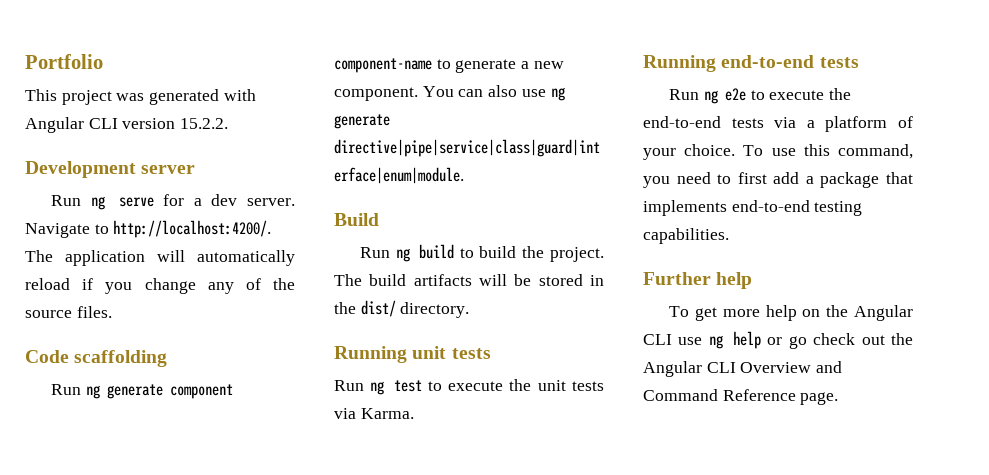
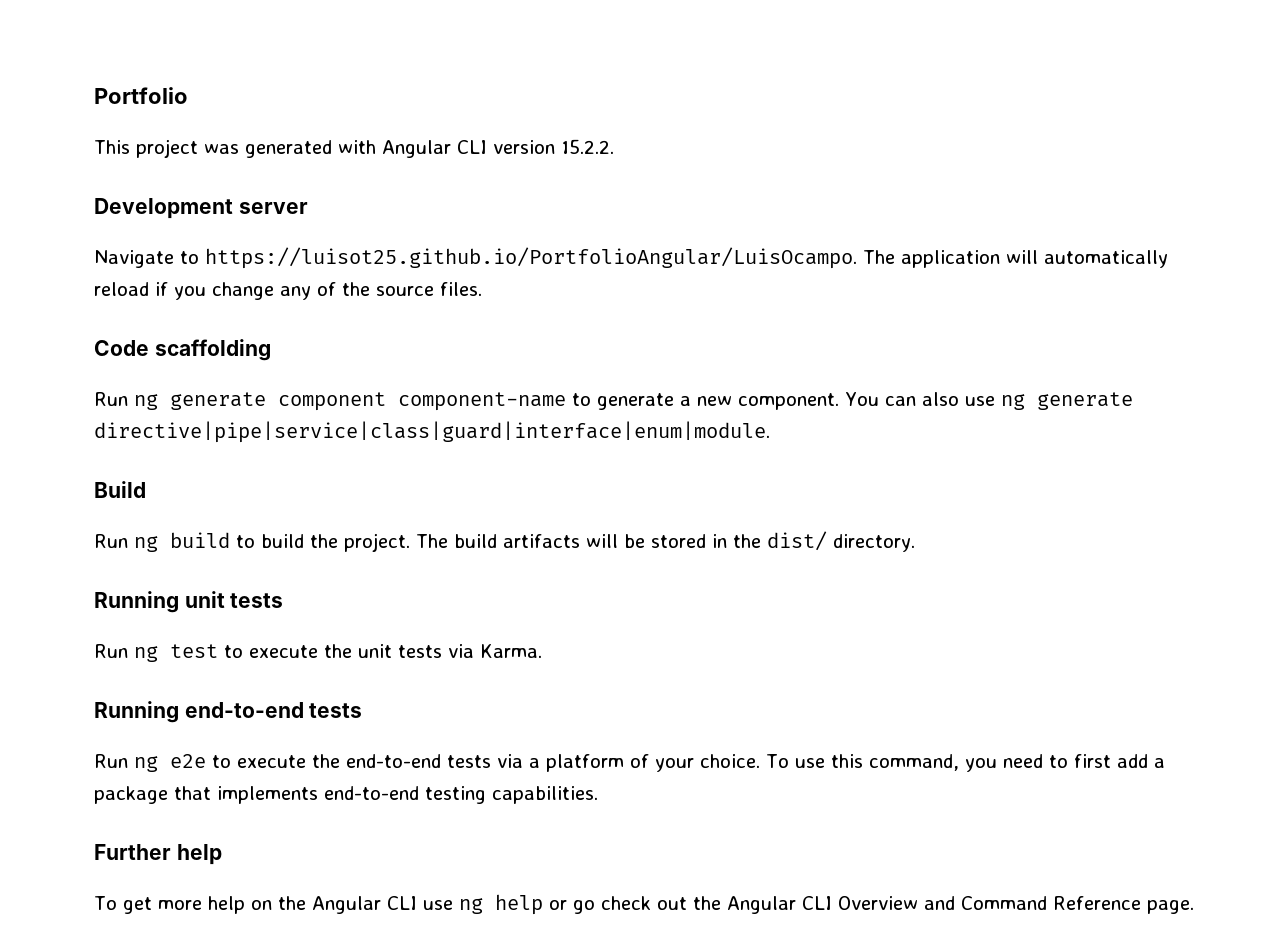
- Run ng serve for a dev server. Navigate to http://localhost:4200/. The application will automatically reload if you change any of the source files.
+ Navigate to https://luisot25.github.io/PortfolioAngular/LuisOcampo. The application will automatically reload if you change any of the source files.

